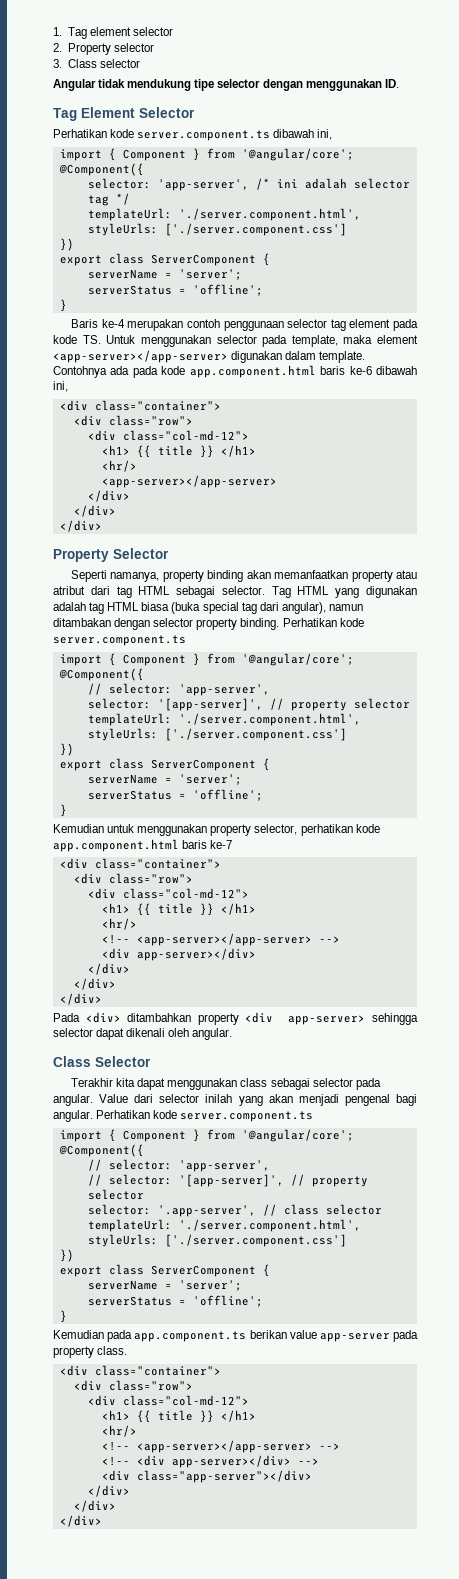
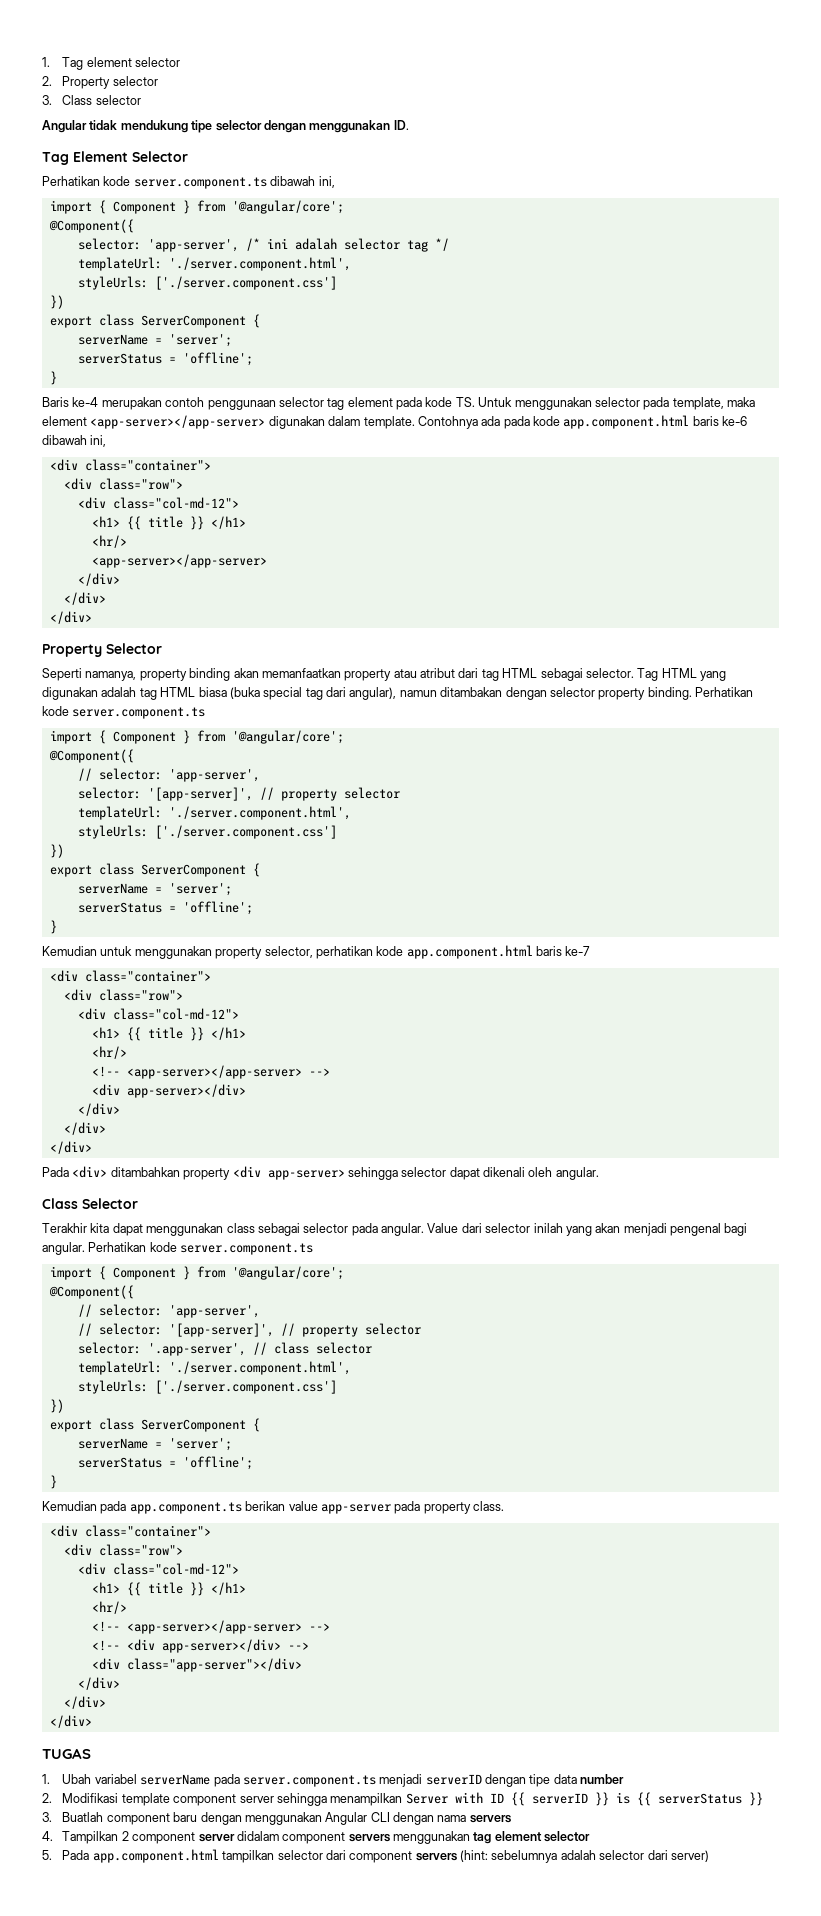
+ TUGAS
+ 1. Ubah variabel serverName pada server.component.ts menjadi serverID dengan tipe data number
+ 2. Modifikasi template component server sehingga menampilkan Server with ID {{ serverID }} is {{ serverStatus }}
+ 3. Buatlah component baru dengan menggunakan Angular CLI dengan nama servers
+ 4. Tampilkan 2 component server didalam component servers menggunakan tag element selector
+ 5. Pada app.component.html tampilkan selector dari component servers (hint: sebelumnya adalah selector dari server)

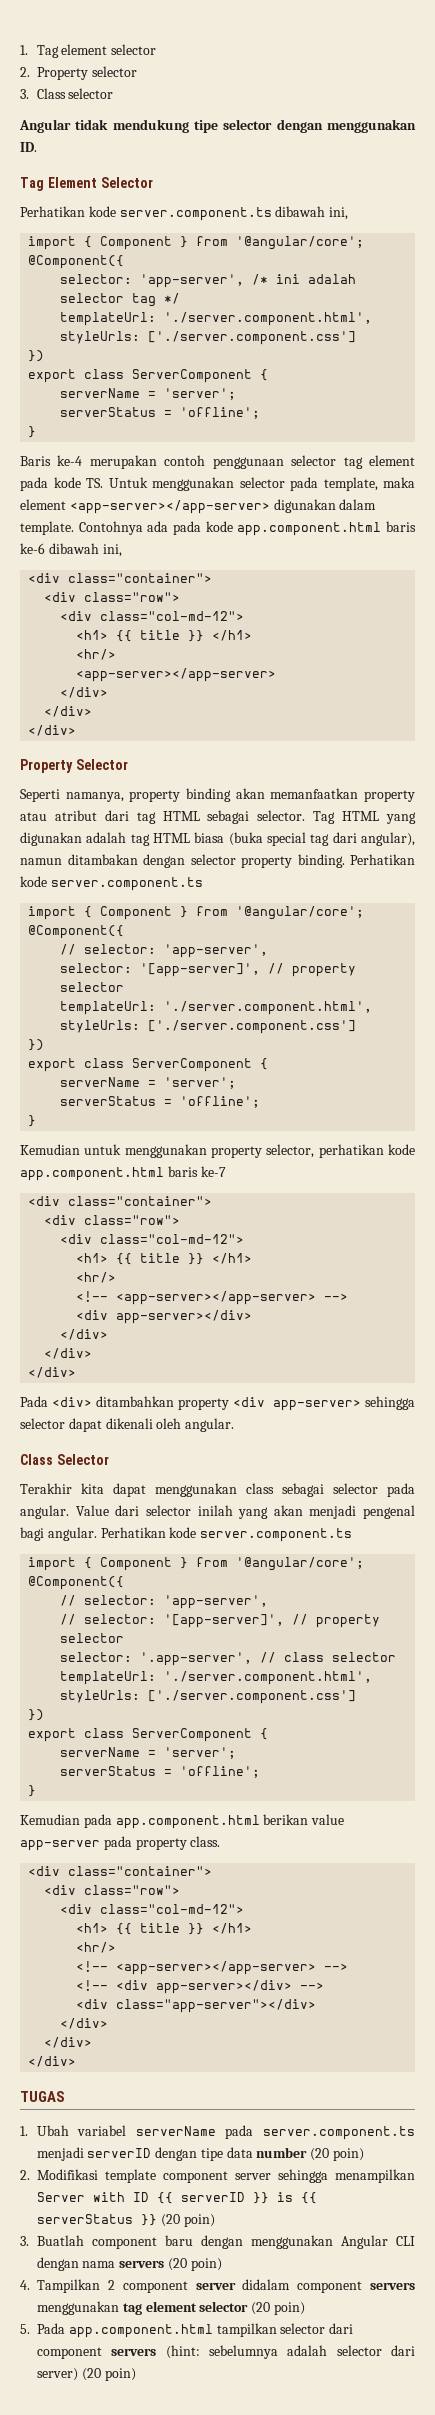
- Kemudian pada app.component.ts berikan value app-server pada property class.
+ Kemudian pada app.component.html berikan value app-server pada property class.
- 1. Ubah variabel serverName pada server.component.ts menjadi serverID dengan tipe data number
+ 1. Ubah variabel serverName pada server.component.ts menjadi serverID dengan tipe data number (20 poin)
- 2. Modifikasi template component server sehingga menampilkan Server with ID {{ serverID }} is {{ serverStatus }}
+ 2. Modifikasi template component server sehingga menampilkan Server with ID {{ serverID }} is {{ serverStatus }} (20 poin)
- 3. Buatlah component baru dengan menggunakan Angular CLI dengan nama servers
+ 3. Buatlah component baru dengan menggunakan Angular CLI dengan nama servers (20 poin)
- 4. Tampilkan 2 component server didalam component servers menggunakan tag element selector
+ 4. Tampilkan 2 component server didalam component servers menggunakan tag element selector (20 poin)
- 5. Pada app.component.html tampilkan selector dari component servers (hint: sebelumnya adalah selector dari server)
+ 5. Pada app.component.html tampilkan selector dari component servers (hint: sebelumnya adalah selector dari server) (20 poin)

